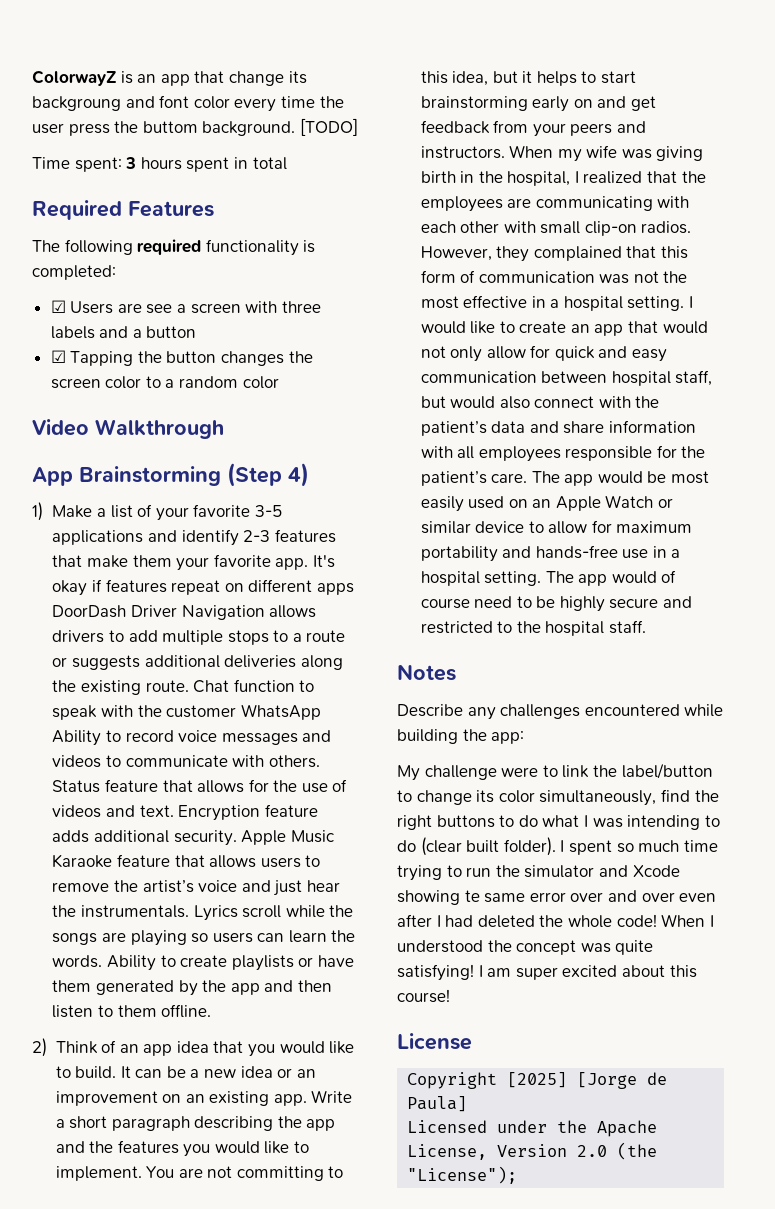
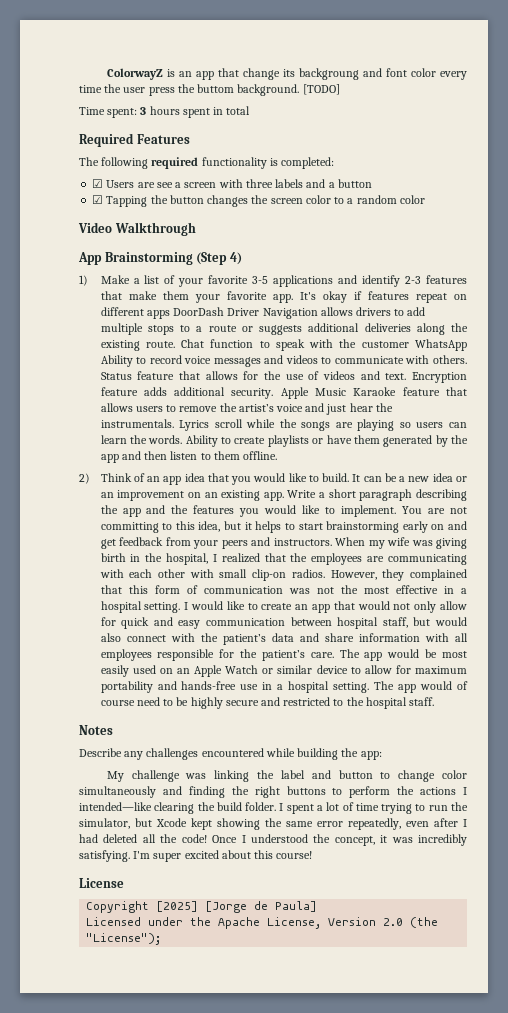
- My challenge were to link the label/button to change its color simultaneously, find the right buttons to do what I was intending to do (clear built folder). I spent so much time trying to run the simulator and Xcode showing te same error over and over even after I had deleted the whole code! When I understood the concept was quite satisfying! I am super excited about this course!
+ My challenge was linking the label and button to change color simultaneously and finding the right buttons to perform the actions I intended—like clearing the build folder. I spent a lot of time trying to run the simulator, but Xcode kept showing the same error repeatedly, even after I had deleted all the code! Once I understood the concept, it was incredibly satisfying. I'm super excited about this course!

